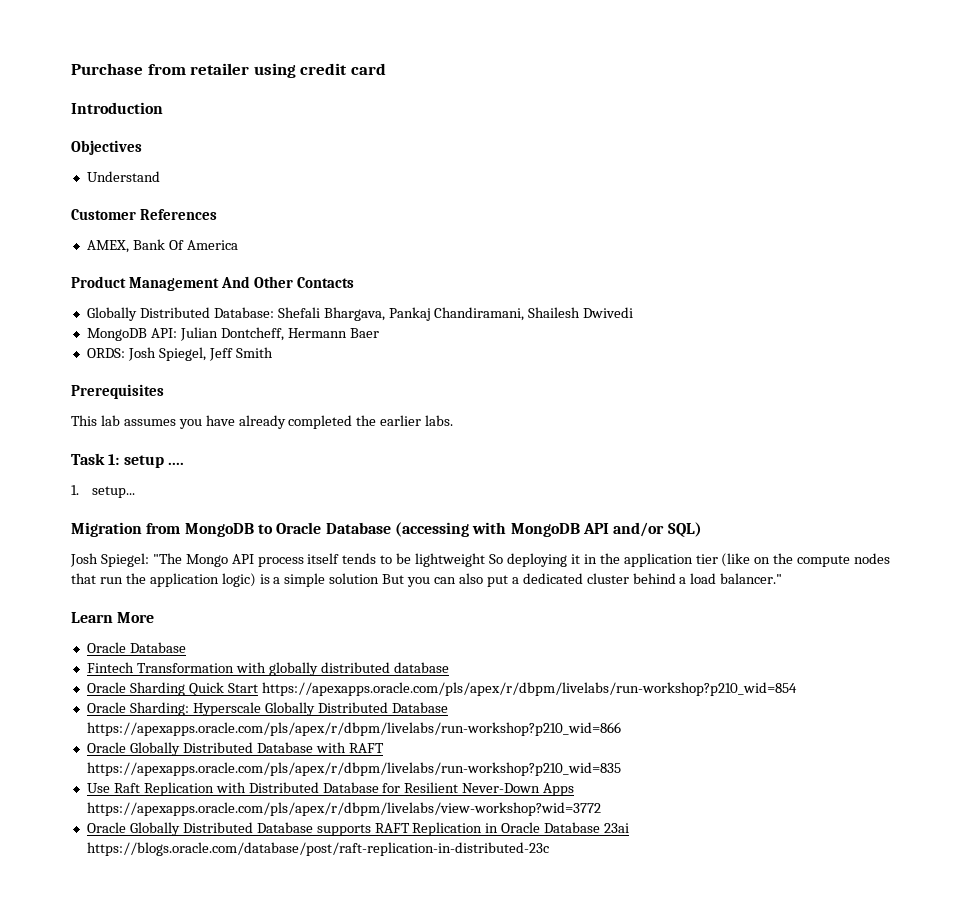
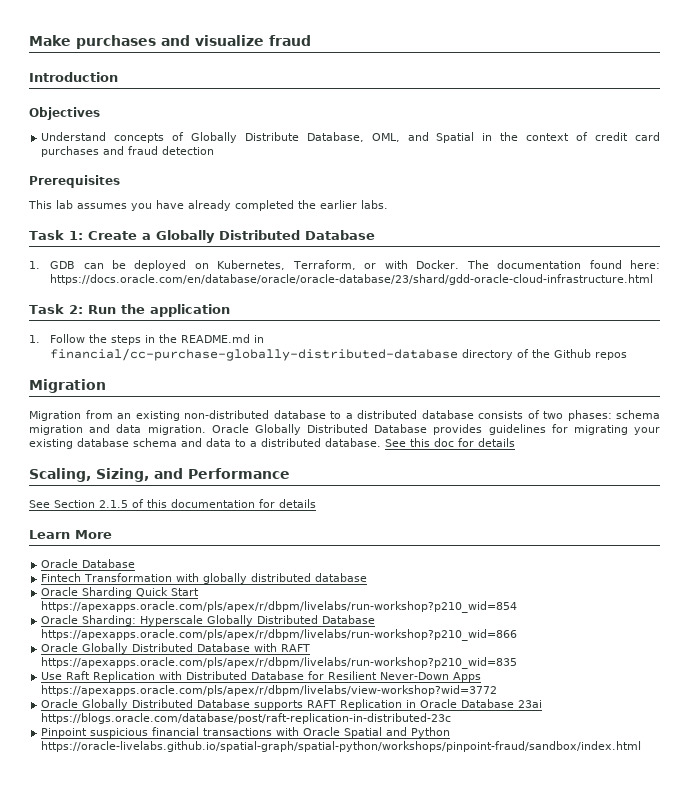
- Purchase from retailer using credit card
+ Make purchases and visualize fraud
  Introduction
  Objectives
- Understand
- Customer References
- AMEX, Bank Of America
- Product Management And Other Contacts
- Globally Distributed Database: Shefali Bhargava, Pankaj Chandiramani, Shailesh Dwivedi
- MongoDB API: Julian Dontcheff, Hermann Baer
- ORDS: Josh Spiegel, Jeff Smith
+ Understand concepts of Globally Distribute Database, OML, and Spatial in the context of credit card purchases and fraud detection
- Task 1: setup ....
- 1. setup...
- Migration from MongoDB to Oracle Database (accessing with MongoDB API and/or SQL)
- Josh Spiegel: "The Mongo API process itself tends to be lightweight So deploying it in the application tier (like on the compute nodes that run the application logic) is a simple solution But you can also put a dedicated cluster behind a load balancer."
+ Task 1: Create a Globally Distributed Database
+ 1. GDB can be deployed on Kubernetes, Terraform, or with Docker. The documentation found here: https://docs.oracle.com/en/database/oracle/oracle-database/23/shard/gdd-oracle-cloud-infrastructure.html
+ Task 2: Run the application
+ 1. Follow the steps in the README.md in financial/cc-purchase-globally-distributed-database directory of the Github repos
+ Migration
+ Migration from an existing non-distributed database to a distributed database consists of two phases: schema migration and data migration. Oracle Globally Distributed Database provides guidelines for migrating your existing database schema and data to a distributed database. See this doc for details
+ Scaling, Sizing, and Performance
+ See Section 2.1.5 of this documentation for details
+ Pinpoint suspicious financial transactions with Oracle Spatial and Python https://oracle-livelabs.github.io/spatial-graph/spatial-python/workshops/pinpoint-fraud/sandbox/index.html

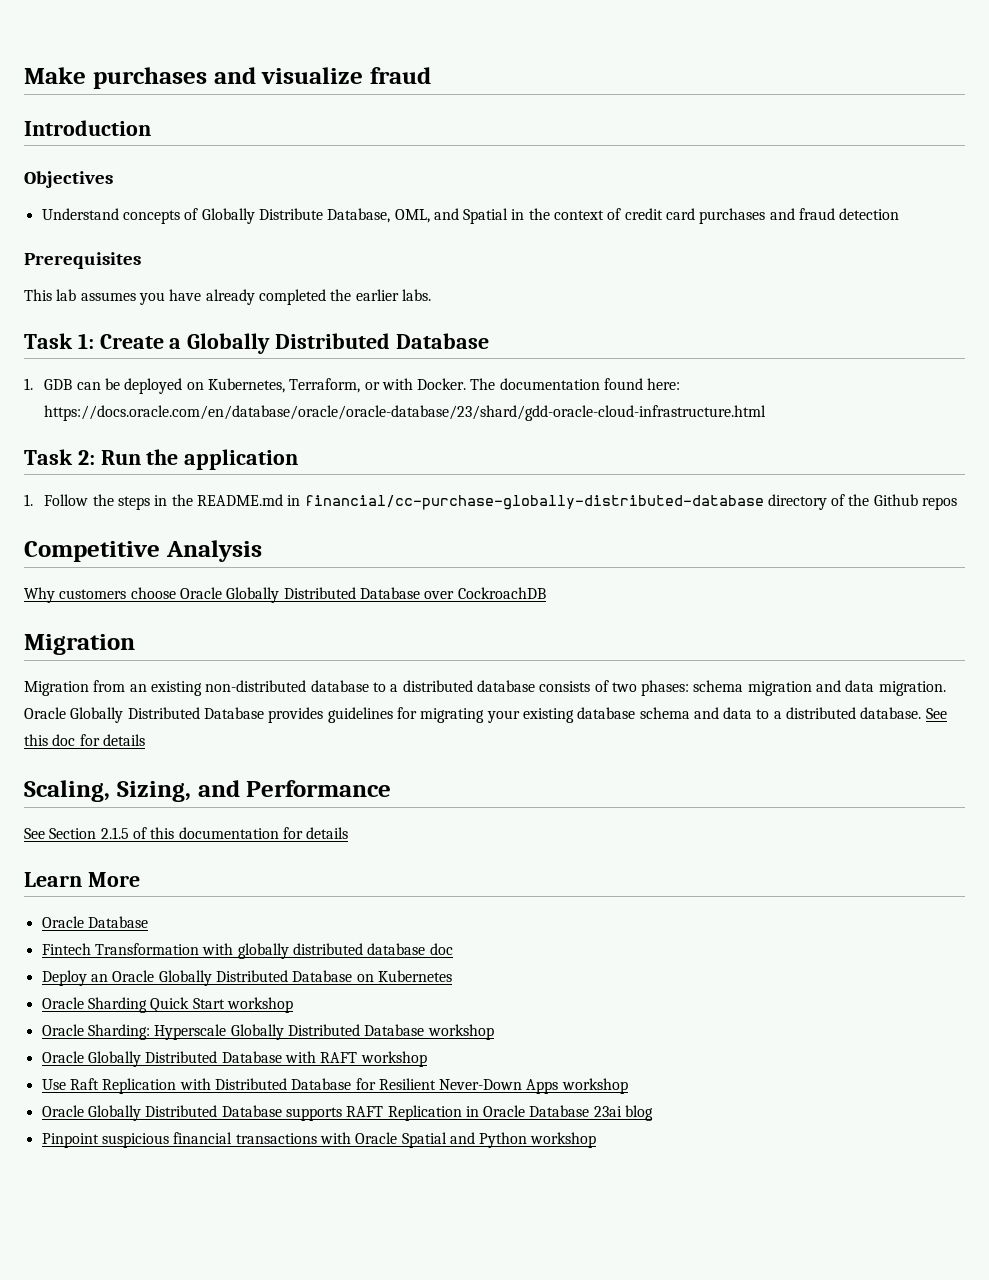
+ Competitive Analysis
+ Why customers choose Oracle Globally Distributed Database over CockroachDB
- Fintech Transformation with globally distributed database
+ Fintech Transformation with globally distributed database doc
+ Deploy an Oracle Globally Distributed Database on Kubernetes
- Oracle Sharding Quick Start https://apexapps.oracle.com/pls/apex/r/dbpm/livelabs/run-workshop?p210_wid=854
+ Oracle Sharding Quick Start workshop
- Oracle Sharding: Hyperscale Globally Distributed Database https://apexapps.oracle.com/pls/apex/r/dbpm/livelabs/run-workshop?p210_wid=866
+ Oracle Sharding: Hyperscale Globally Distributed Database workshop
- Oracle Globally Distributed Database with RAFT https://apexapps.oracle.com/pls/apex/r/dbpm/livelabs/run-workshop?p210_wid=835
+ Oracle Globally Distributed Database with RAFT workshop
- Use Raft Replication with Distributed Database for Resilient Never-Down Apps https://apexapps.oracle.com/pls/apex/r/dbpm/livelabs/view-workshop?wid=3772
+ Use Raft Replication with Distributed Database for Resilient Never-Down Apps workshop
- Oracle Globally Distributed Database supports RAFT Replication in Oracle Database 23ai https://blogs.oracle.com/database/post/raft-replication-in-distributed-23c
+ Oracle Globally Distributed Database supports RAFT Replication in Oracle Database 23ai blog
- Pinpoint suspicious financial transactions with Oracle Spatial and Python https://oracle-livelabs.github.io/spatial-graph/spatial-python/workshops/pinpoint-fraud/sandbox/index.html
+ Pinpoint suspicious financial transactions with Oracle Spatial and Python workshop

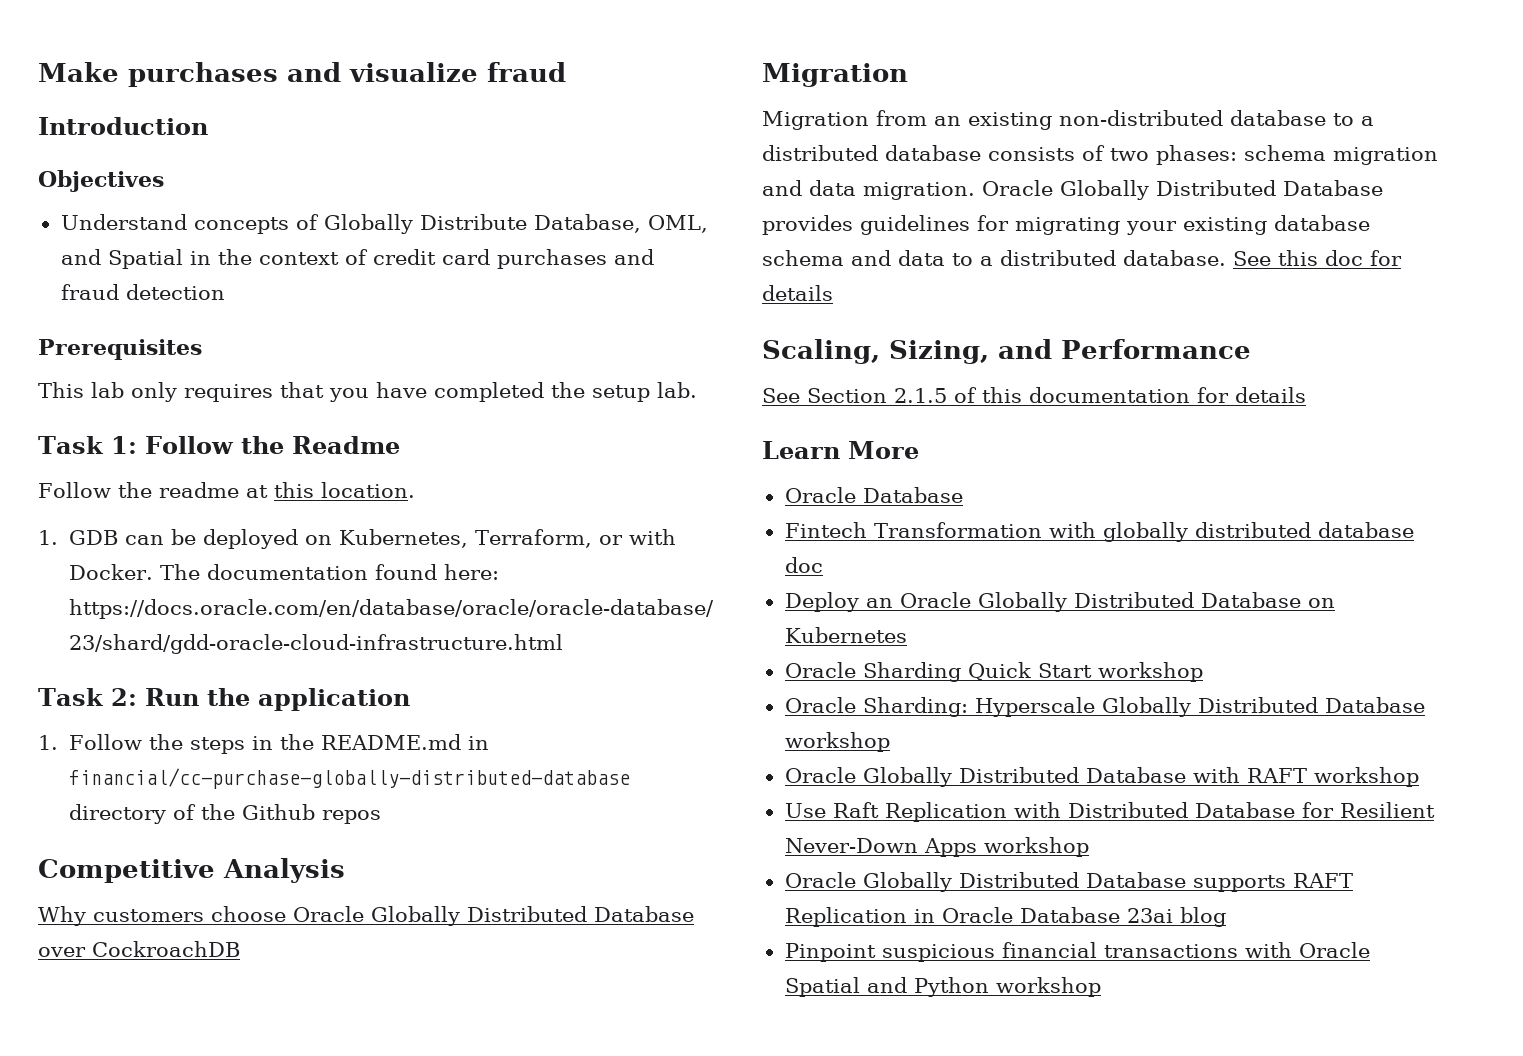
- This lab assumes you have already completed the earlier labs.
+ This lab only requires that you have completed the setup lab.
- Task 1: Create a Globally Distributed Database
+ Task 1: Follow the Readme
+ Follow the readme at this location.

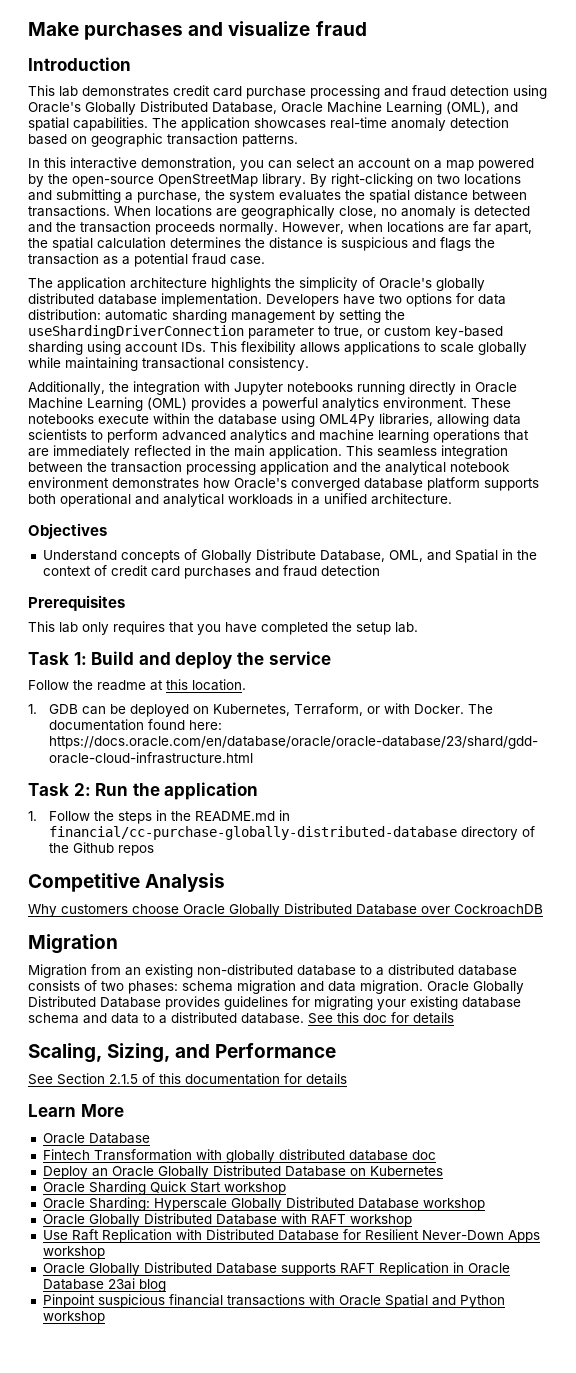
+ This lab demonstrates credit card purchase processing and fraud detection using Oracle's Globally Distributed Database, Oracle Machine Learning (OML), and spatial capabilities. The application showcases real-time anomaly detection based on geographic transaction patterns.
+ In this interactive demonstration, you can select an account on a map powered by the open-source OpenStreetMap library. By right-clicking on two locations and submitting a purchase, the system evaluates the spatial distance between transactions. When locations are geographically close, no anomaly is detected and the transaction proceeds normally. However, when locations are far apart, the spatial calculation determines the distance is suspicious and flags the transaction as a potential fraud case.
+ The application architecture highlights the simplicity of Oracle's globally distributed database implementation. Developers have two options for data distribution: automatic sharding management by setting the useShardingDriverConnection parameter to true, or custom key-based sharding using account IDs. This flexibility allows applications to scale globally while maintaining transactional consistency.
+ Additionally, the integration with Jupyter notebooks running directly in Oracle Machine Learning (OML) provides a powerful analytics environment. These notebooks execute within the database using OML4Py libraries, allowing data scientists to perform advanced analytics and machine learning operations that are immediately reflected in the main application. This seamless integration between the transaction processing application and the analytical notebook environment demonstrates how Oracle's converged database platform supports both operational and analytical workloads in a unified architecture.
- Task 1: Follow the Readme
+ Task 1: Build and deploy the service

